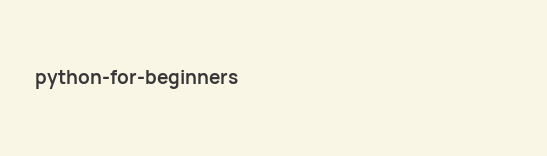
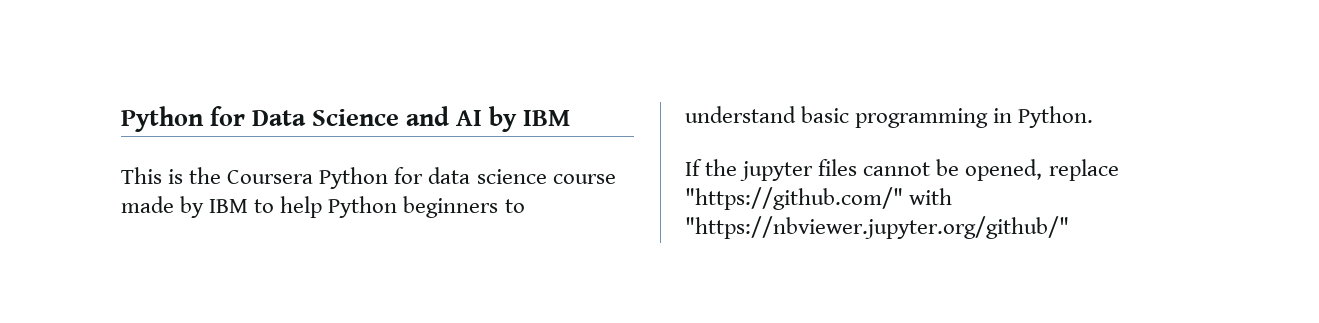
- python-for-beginners
+ Python for Data Science and AI by IBM
+ This is the Coursera Python for data science course made by IBM to help Python beginners to understand basic programming in Python.
+ If the jupyter files cannot be opened, replace "https://github.com/" with "https://nbviewer.jupyter.org/github/"

